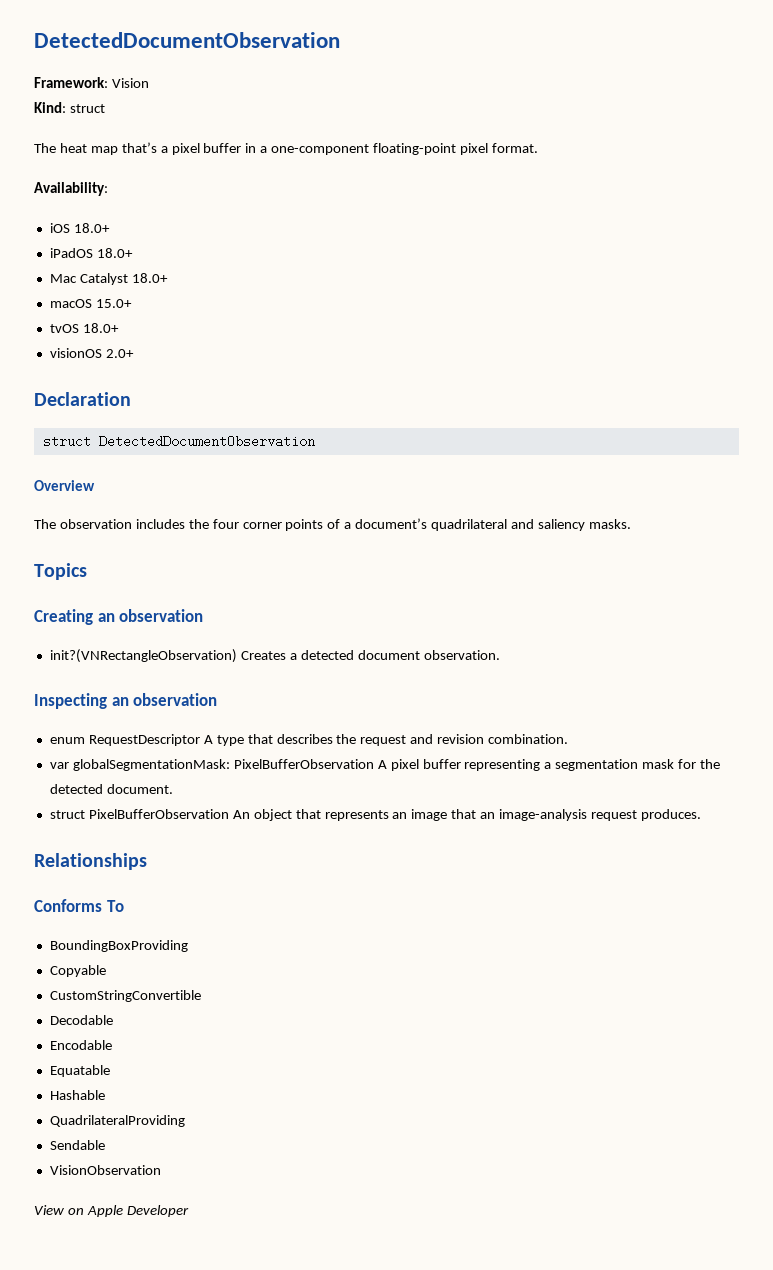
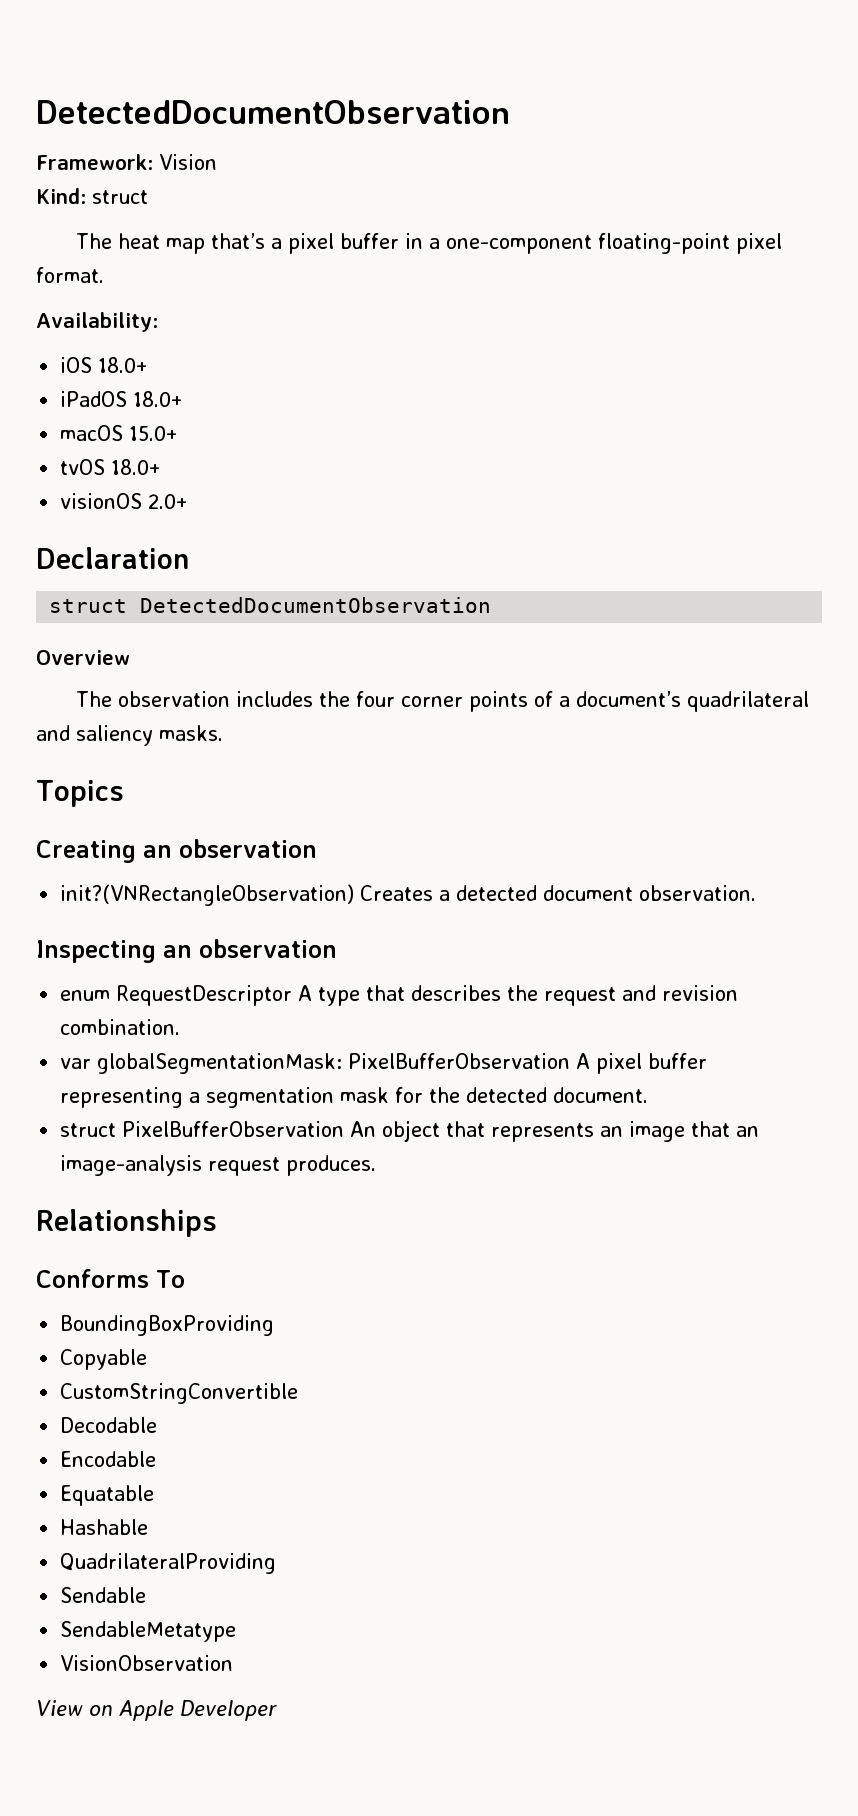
- Mac Catalyst 18.0+
+ SendableMetatype

